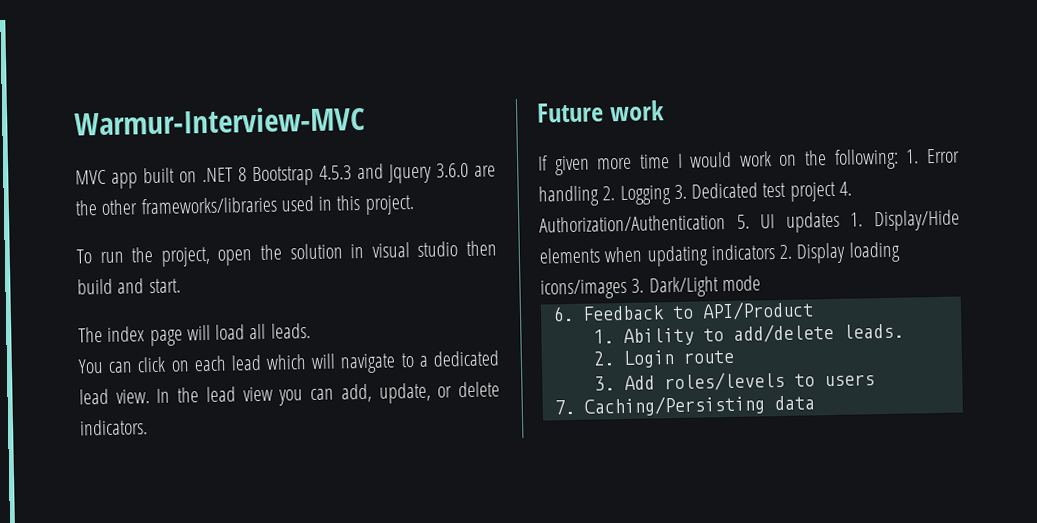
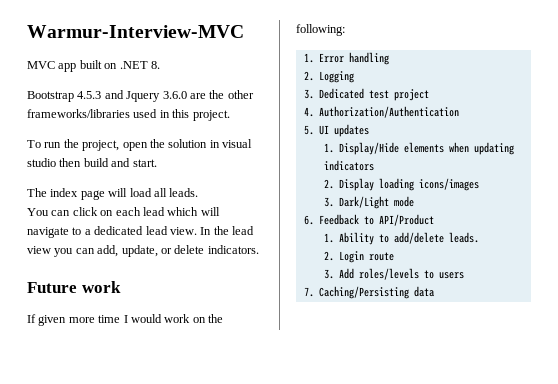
- MVC app built on .NET 8 Bootstrap 4.5.3 and Jquery 3.6.0 are the other frameworks/libraries used in this project.
+ MVC app built on .NET 8.
+ Bootstrap 4.5.3 and Jquery 3.6.0 are the other frameworks/libraries used in this project.
- If given more time I would work on the following: 1. Error handling 2. Logging 3. Dedicated test project 4. Authorization/Authentication 5. UI updates 1. Display/Hide elements when updating indicators 2. Display loading icons/images 3. Dark/Light mode
+ If given more time I would work on the following:
+ 1. Error handling
+ 2. Logging
+ 3. Dedicated test project
+ 4. Authorization/Authentication
+ 5. UI updates
+ 1. Display/Hide elements when updating indicators
+ 2. Display loading icons/images
+ 3. Dark/Light mode

